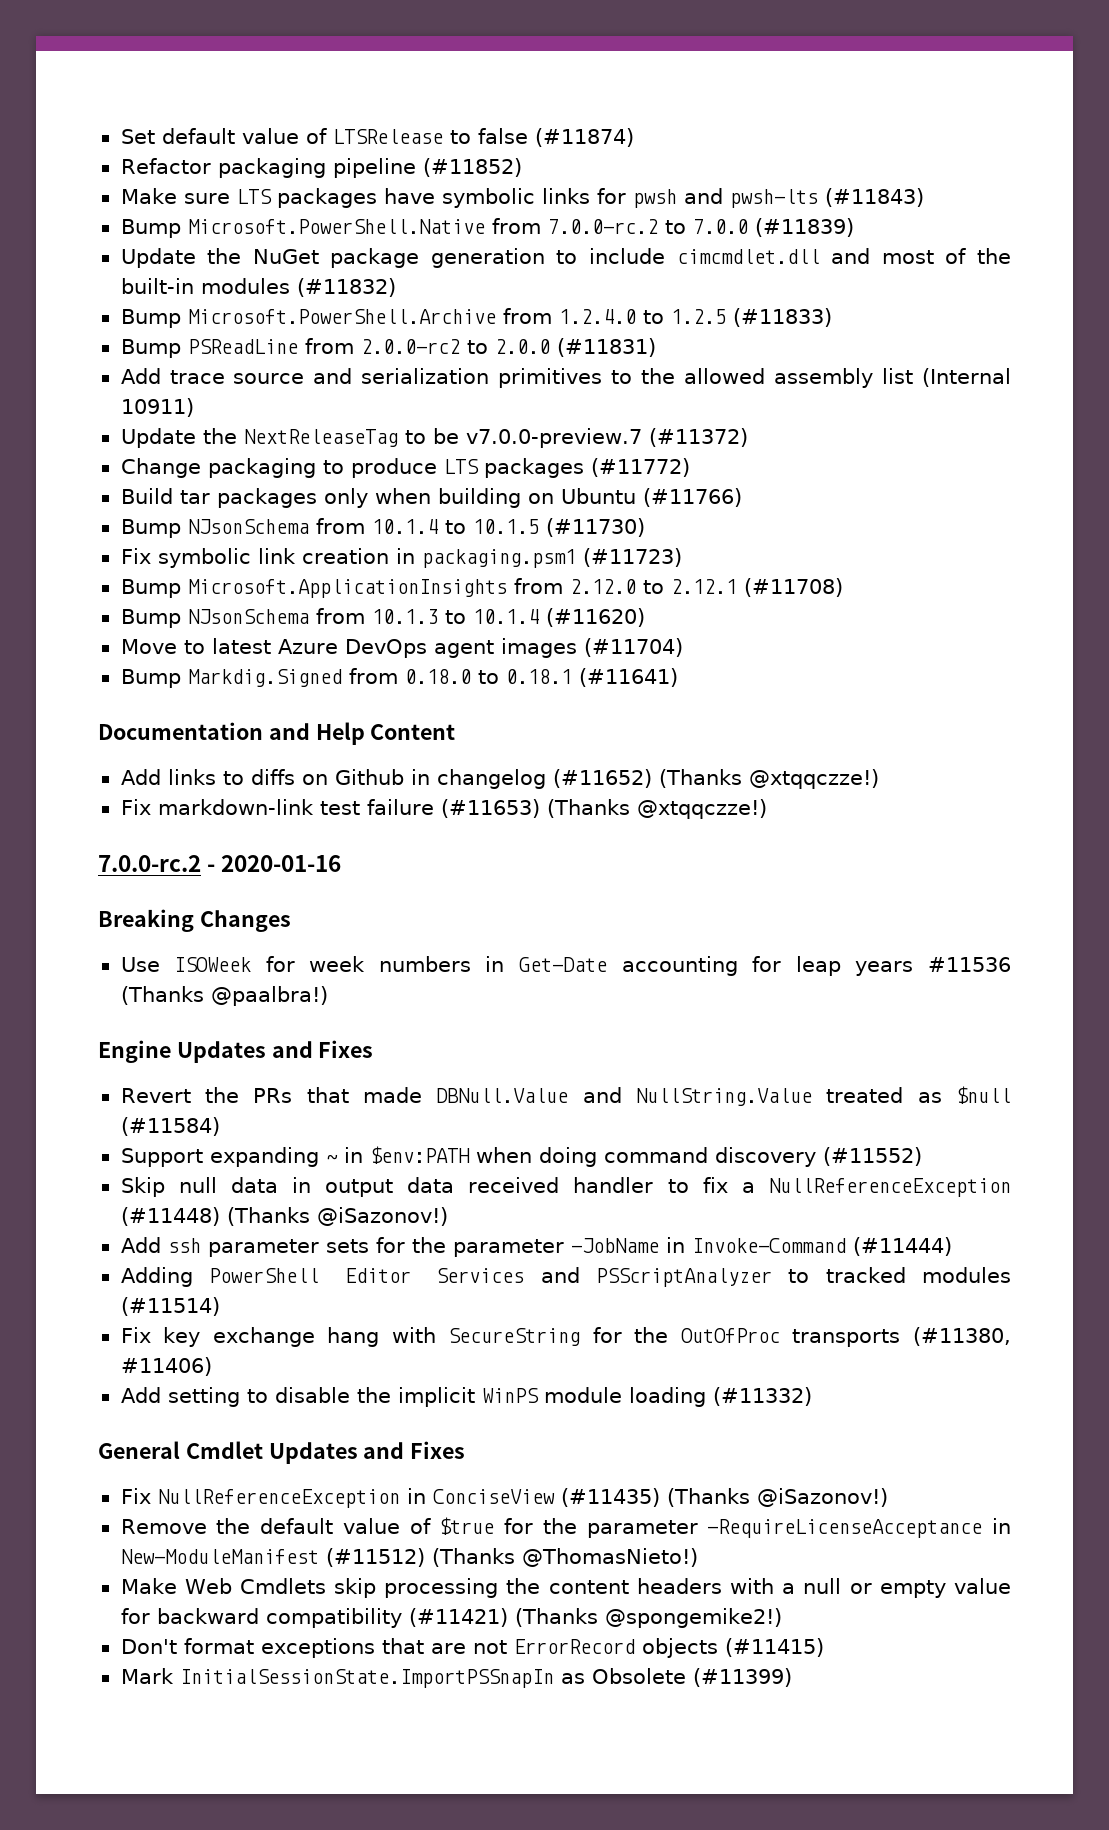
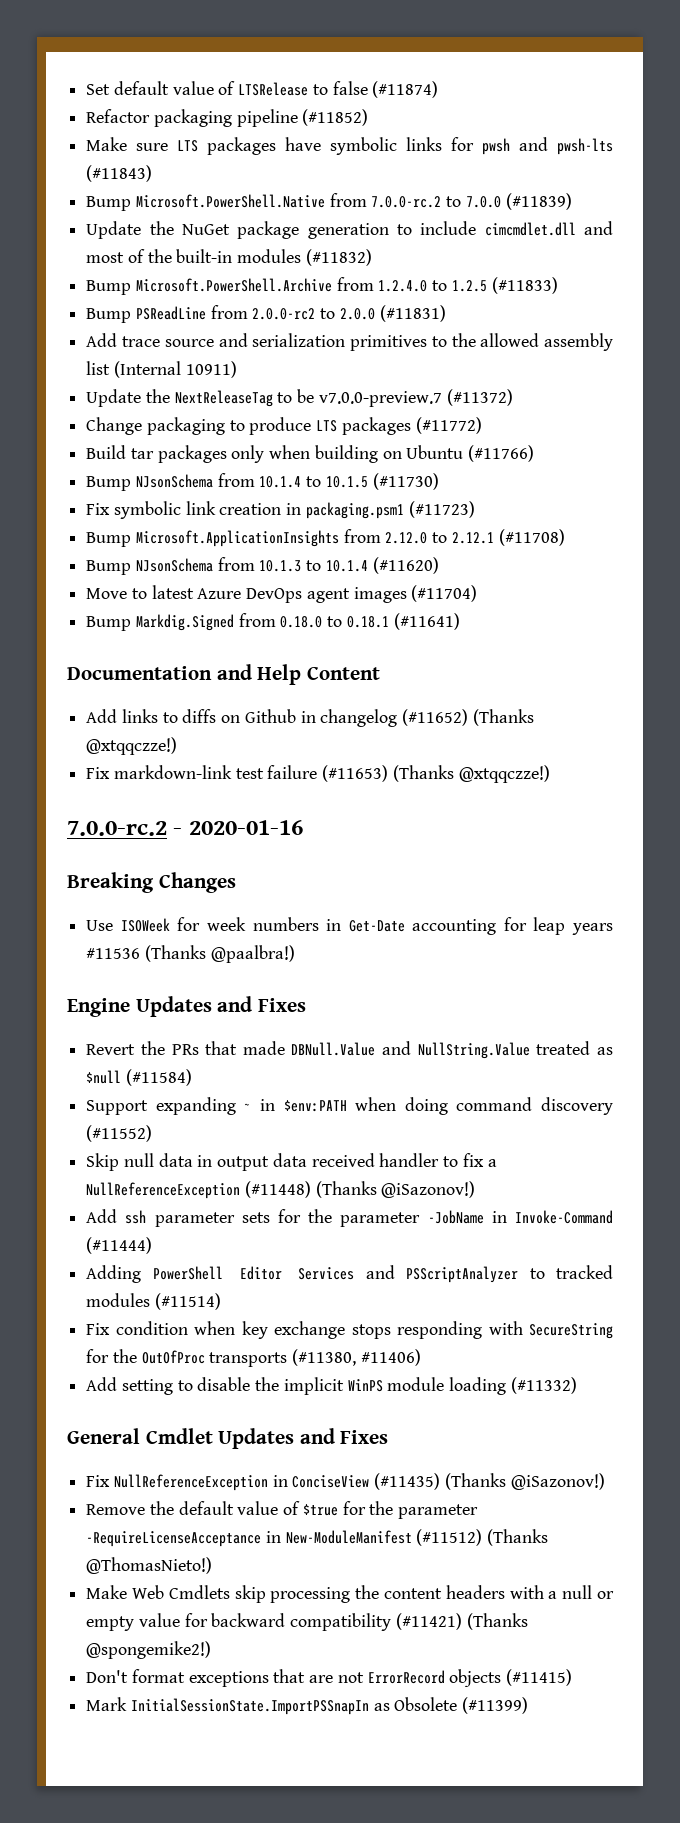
- Fix key exchange hang with SecureString for the OutOfProc transports (#11380, #11406)
+ Fix condition when key exchange stops responding with SecureString for the OutOfProc transports (#11380, #11406)

